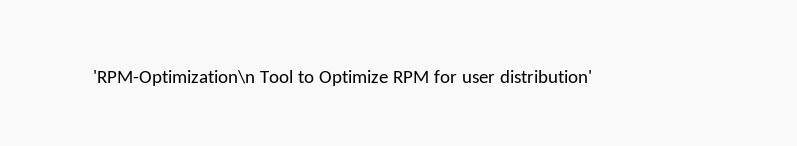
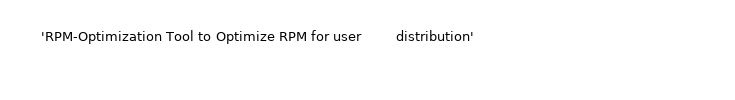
- 'RPM-Optimization\n Tool to Optimize RPM for user distribution'
+ 'RPM-Optimization Tool to Optimize RPM for user distribution'

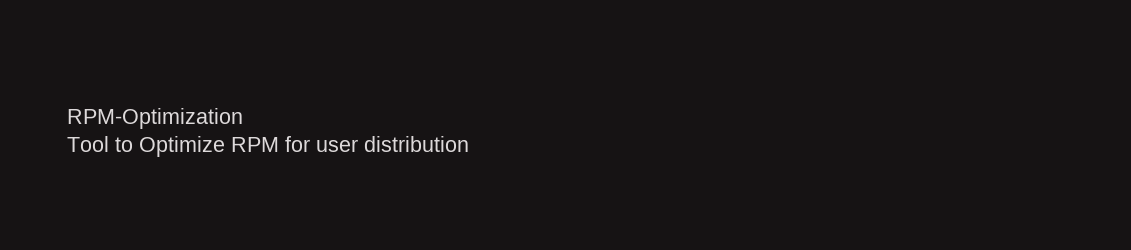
- 'RPM-Optimization Tool to Optimize RPM for user distribution'
+ RPM-Optimization
+ Tool to Optimize RPM for user distribution

